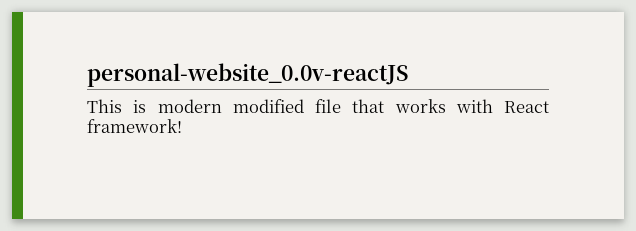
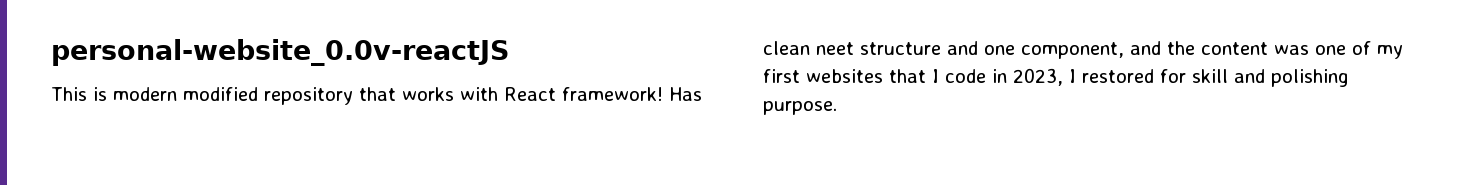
- This is modern modified file that works with React framework!
+ This is modern modified repository that works with React framework!
+ Has clean neet structure and one component, and the content was one of my first websites that I code in 2023, I restored for skill and polishing purpose.

